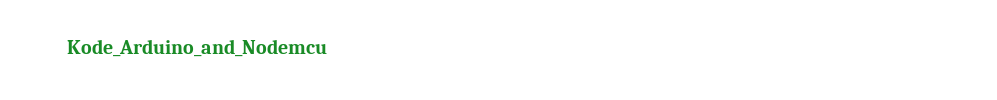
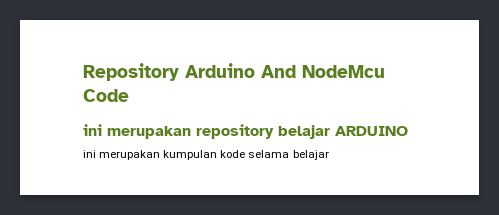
- Kode_Arduino_and_Nodemcu
+ Repository Arduino And NodeMcu Code
+ ini merupakan repository belajar ARDUINO
+ ini merupakan kumpulan kode selama belajar

